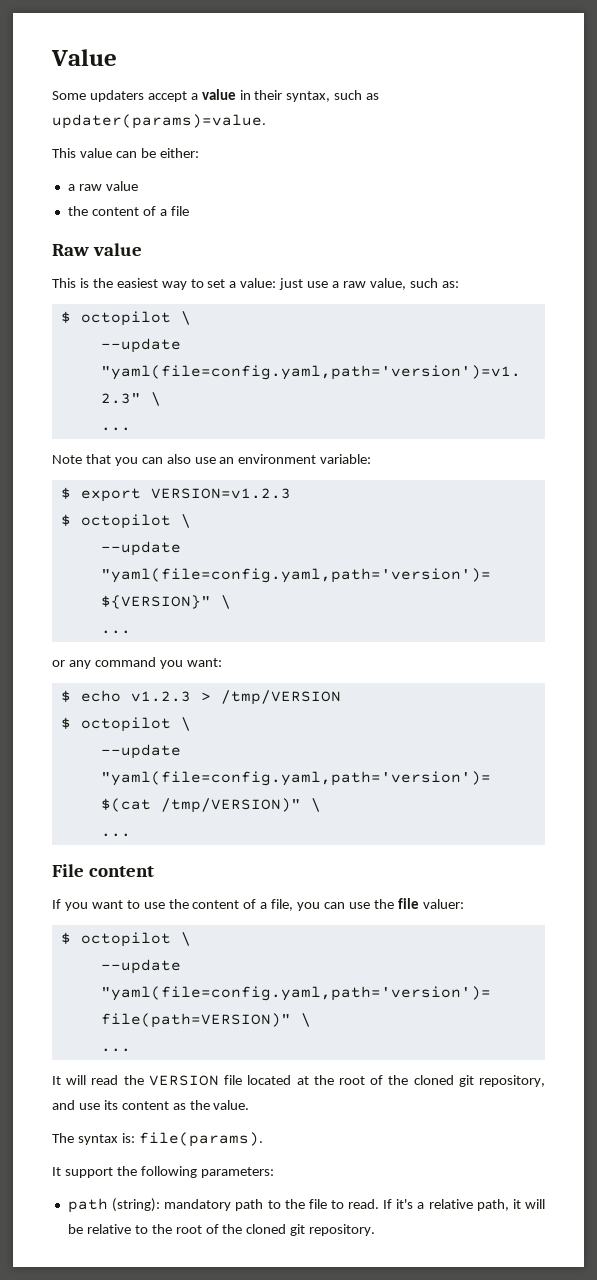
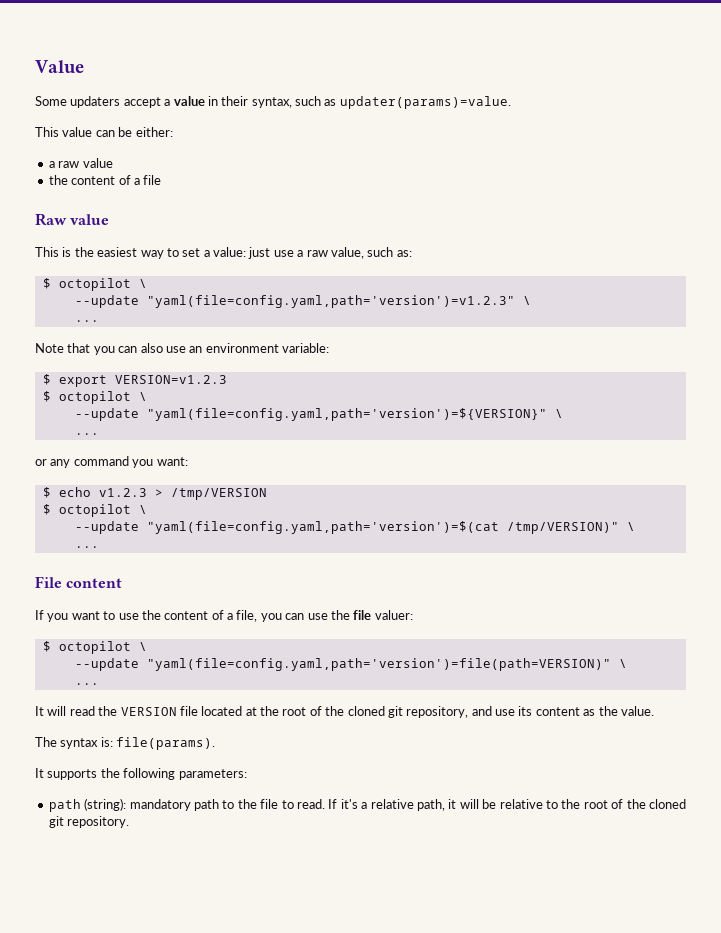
- It support the following parameters:
+ It supports the following parameters:

